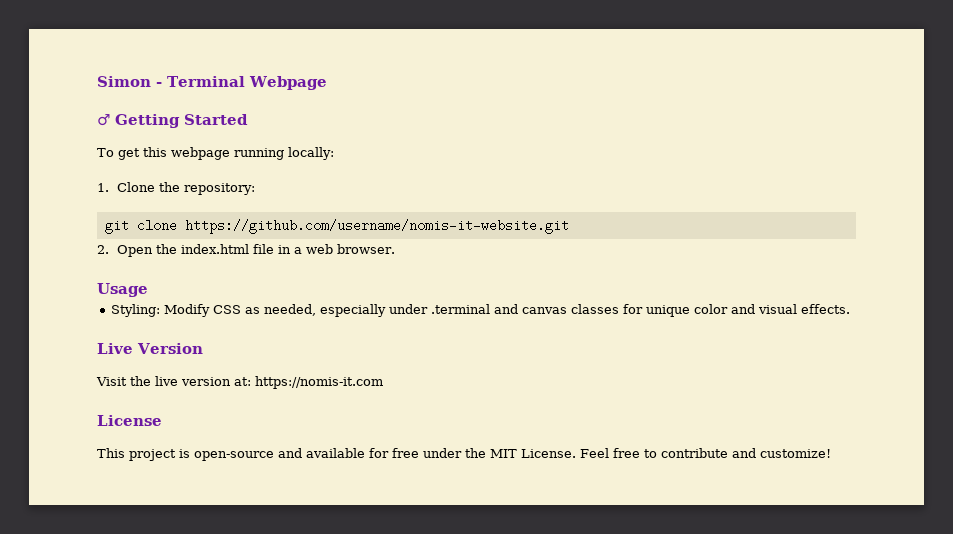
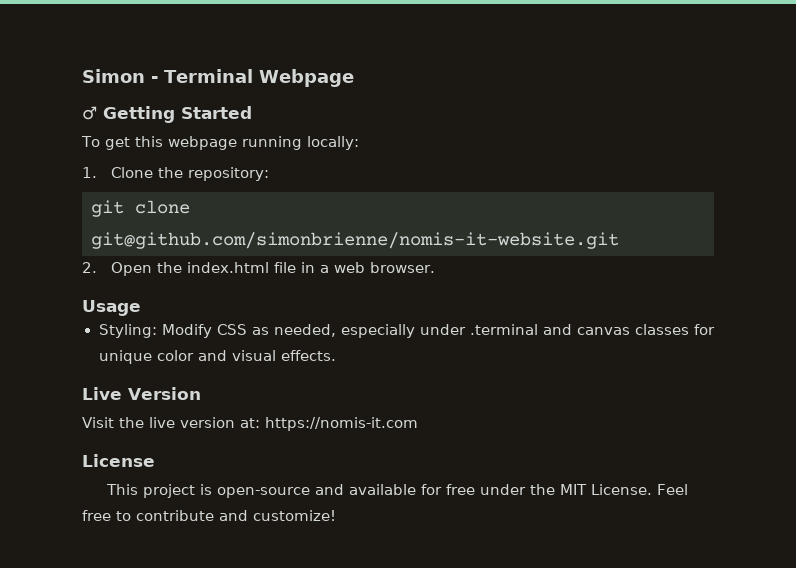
- git clone https://github.com/username/nomis-it-website.git
+ git clone git@github.com/simonbrienne/nomis-it-website.git

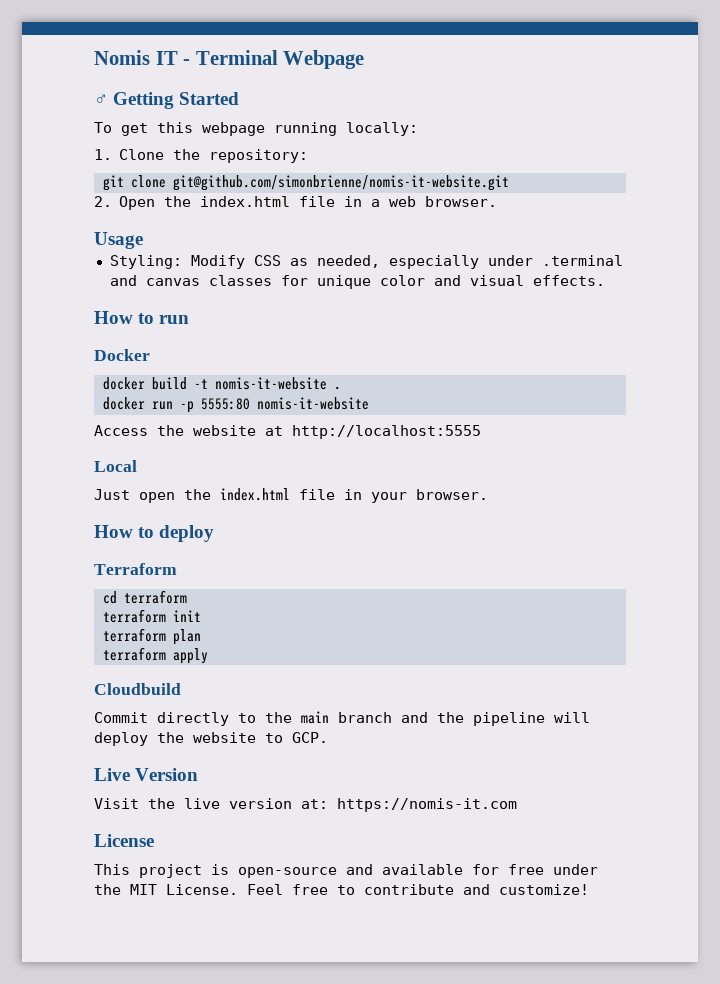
- Simon - Terminal Webpage
+ Nomis IT - Terminal Webpage
+ How to run
+ Docker
+ docker build -t nomis-it-website .
+ docker run -p 5555:80 nomis-it-website
+ Access the website at http://localhost:5555
+ Local
+ Just open the index.html file in your browser.
+ How to deploy
+ Terraform
+ cd terraform
+ terraform init
+ terraform plan
+ terraform apply
+ Cloudbuild
+ Commit directly to the main branch and the pipeline will deploy the website to GCP.

